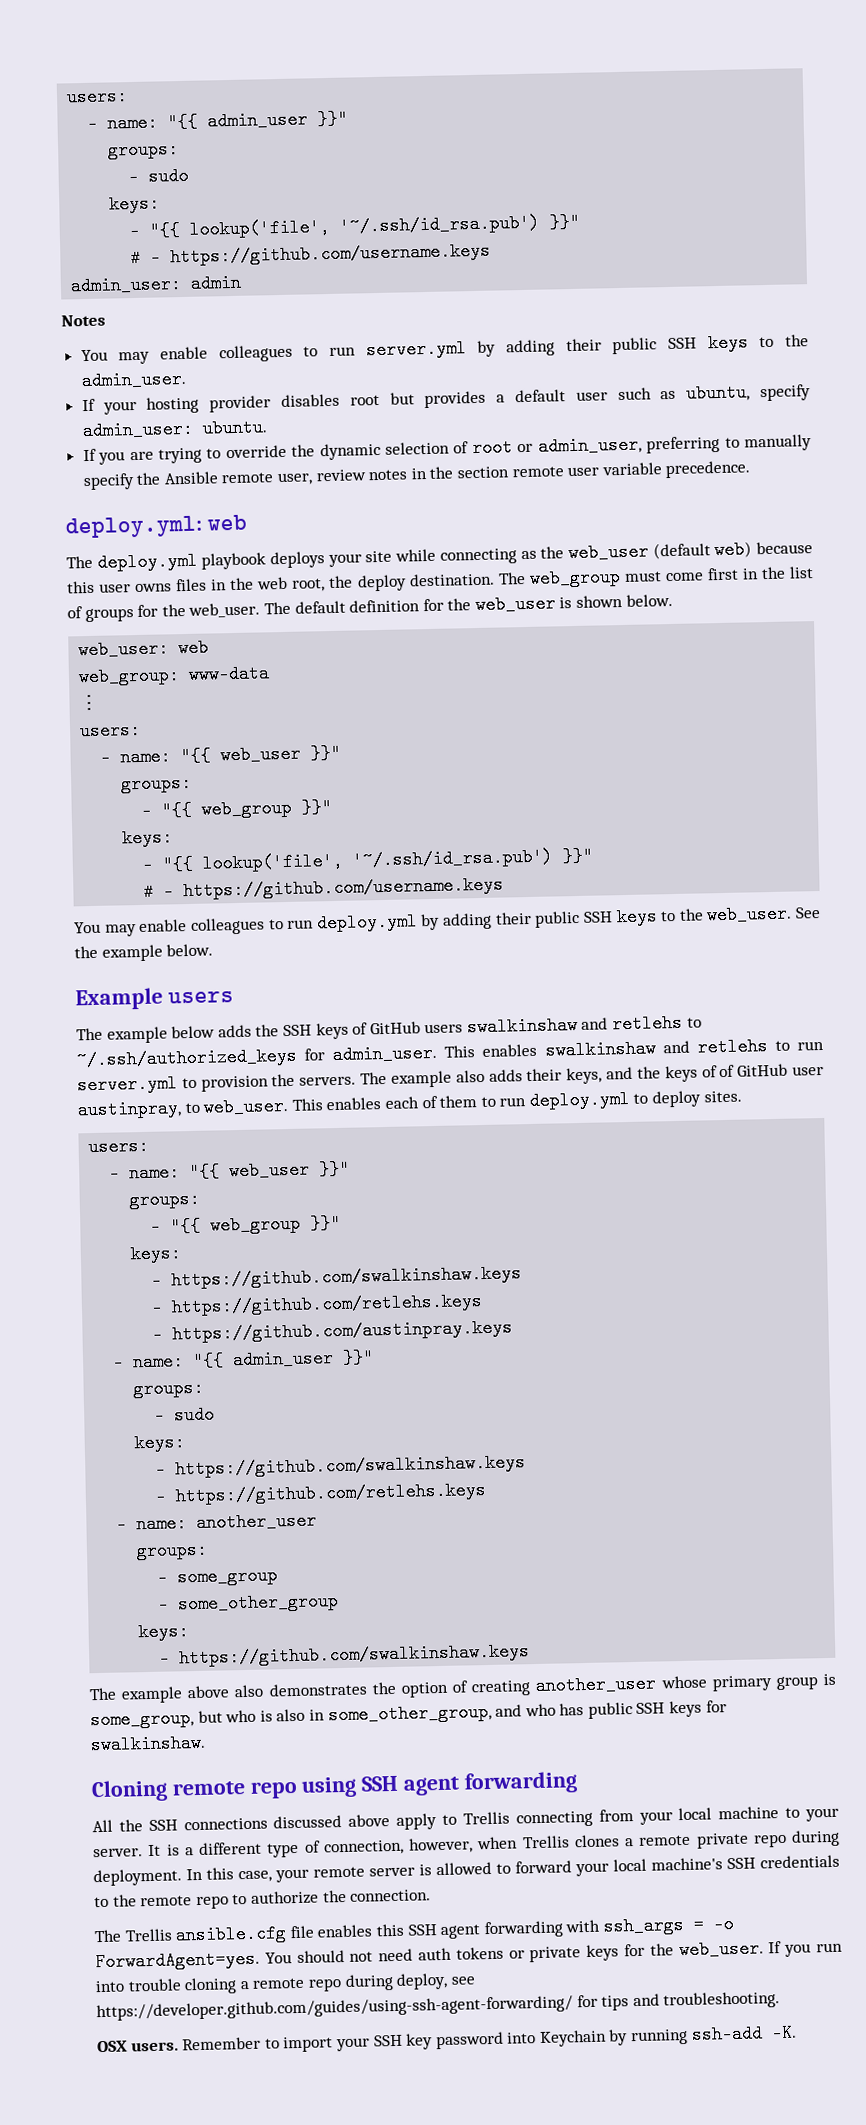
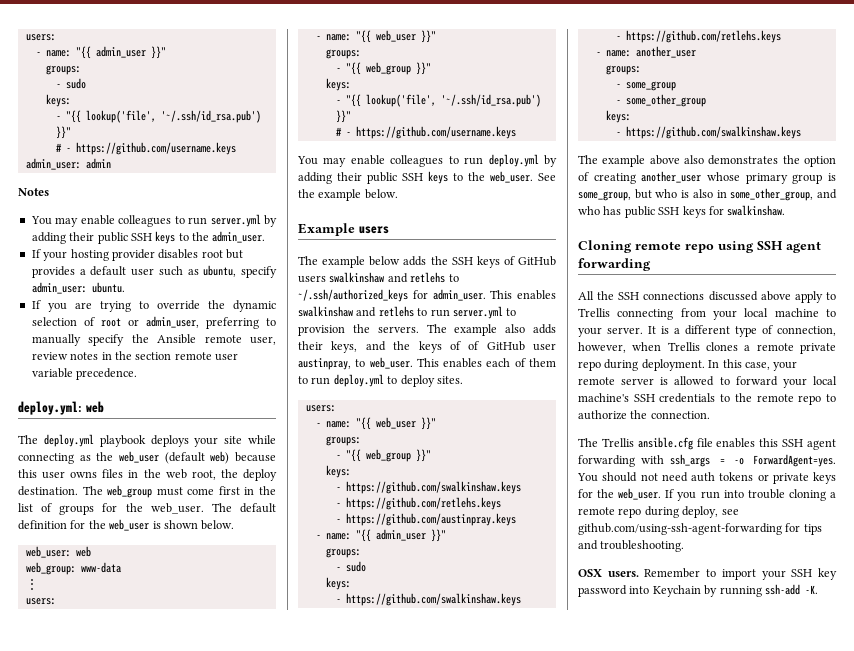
- If you run into trouble cloning a remote repo during deploy, see https://developer.github.com/guides/using-ssh-agent-forwarding/ for tips and troubleshooting.
+ If you run into trouble cloning a remote repo during deploy, see github.com/using-ssh-agent-forwarding for tips and troubleshooting.

